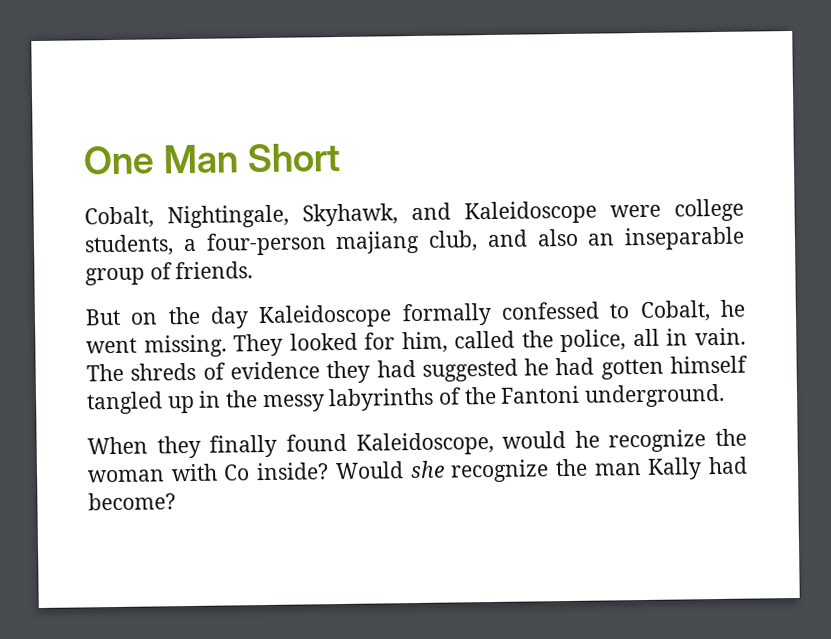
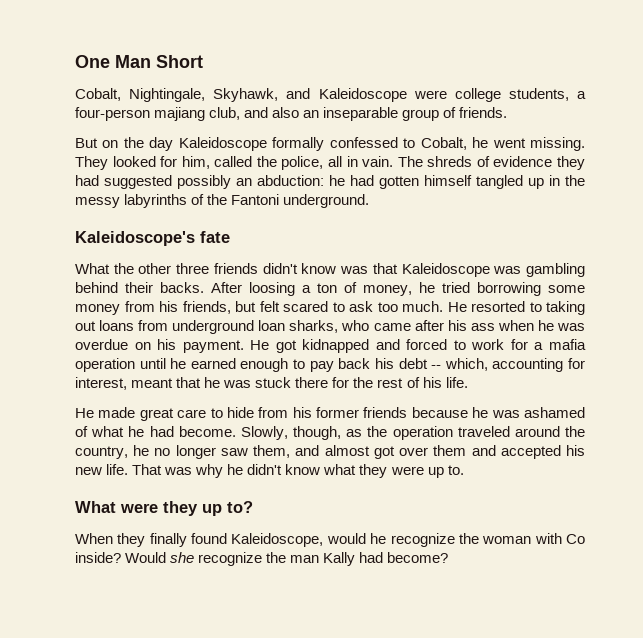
- The shreds of evidence they had suggested he had gotten himself tangled up in the messy labyrinths of the Fantoni underground.
+ The shreds of evidence they had suggested possibly an abduction: he had gotten himself tangled up in the messy labyrinths of the Fantoni underground.
+ Kaleidoscope's fate
+ What the other three friends didn't know was that Kaleidoscope was gambling behind their backs. After loosing a ton of money, he tried borrowing some money from his friends, but felt scared to ask too much. He resorted to taking out loans from underground loan sharks, who came after his ass when he was overdue on his payment. He got kidnapped and forced to work for a mafia operation until he earned enough to pay back his debt -- which, accounting for interest, meant that he was stuck there for the rest of his life.
+ He made great care to hide from his former friends because he was ashamed of what he had become. Slowly, though, as the operation traveled around the country, he no longer saw them, and almost got over them and accepted his new life. That was why he didn't know what they were up to.
+ What were they up to?

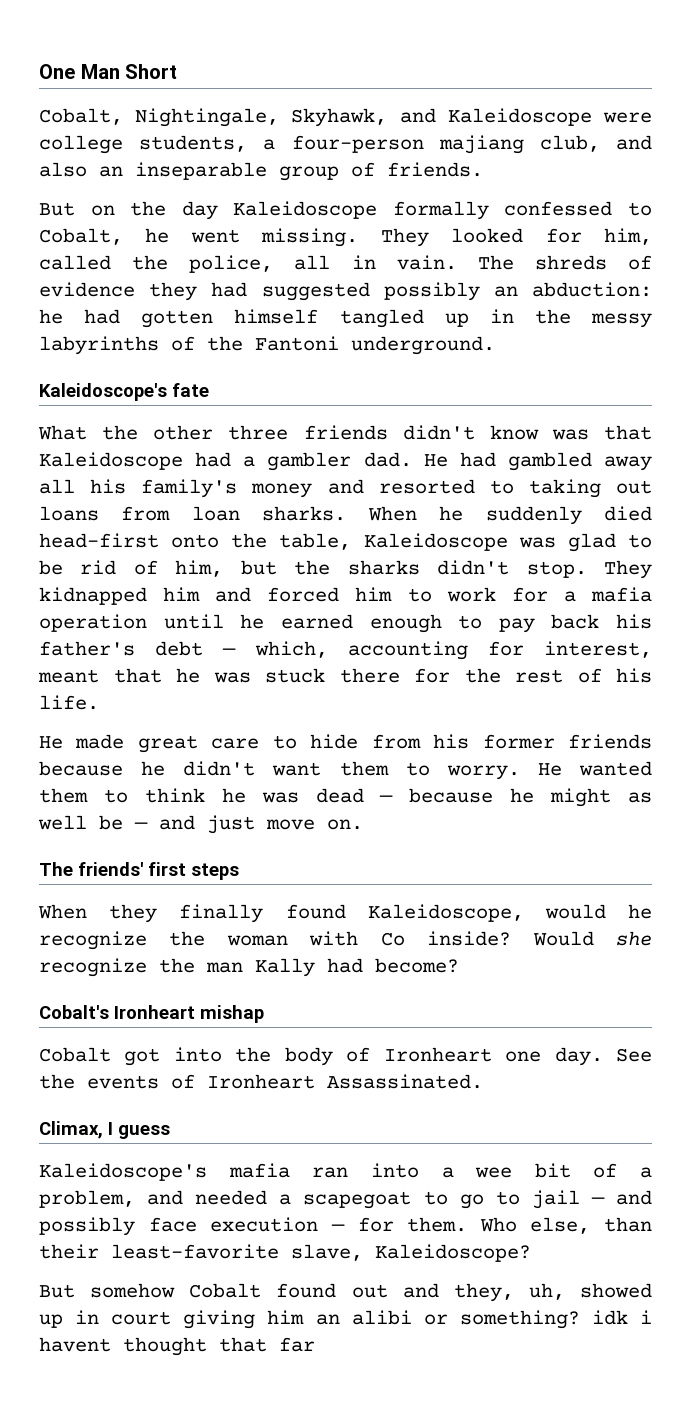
- What the other three friends didn't know was that Kaleidoscope was gambling behind their backs. After loosing a ton of money, he tried borrowing some money from his friends, but felt scared to ask too much. He resorted to taking out loans from underground loan sharks, who came after his ass when he was overdue on his payment. He got kidnapped and forced to work for a mafia operation until he earned enough to pay back his debt -- which, accounting for interest, meant that he was stuck there for the rest of his life.
+ What the other three friends didn't know was that Kaleidoscope had a gambler dad. He had gambled away all his family's money and resorted to taking out loans from loan sharks. When he suddenly died head-first onto the table, Kaleidoscope was glad to be rid of him, but the sharks didn't stop. They kidnapped him and forced him to work for a mafia operation until he earned enough to pay back his father's debt — which, accounting for interest, meant that he was stuck there for the rest of his life.
- He made great care to hide from his former friends because he was ashamed of what he had become. Slowly, though, as the operation traveled around the country, he no longer saw them, and almost got over them and accepted his new life. That was why he didn't know what they were up to.
- What were they up to?
+ He made great care to hide from his former friends because he didn't want them to worry. He wanted them to think he was dead — because he might as well be — and just move on.
+ The friends' first steps
+ Cobalt's Ironheart mishap
+ Cobalt got into the body of Ironheart one day. See the events of Ironheart Assassinated.
+ Climax, I guess
+ Kaleidoscope's mafia ran into a wee bit of a problem, and needed a scapegoat to go to jail — and possibly face execution — for them. Who else, than their least-favorite slave, Kaleidoscope?
+ But somehow Cobalt found out and they, uh, showed up in court giving him an alibi or something? idk i havent thought that far

